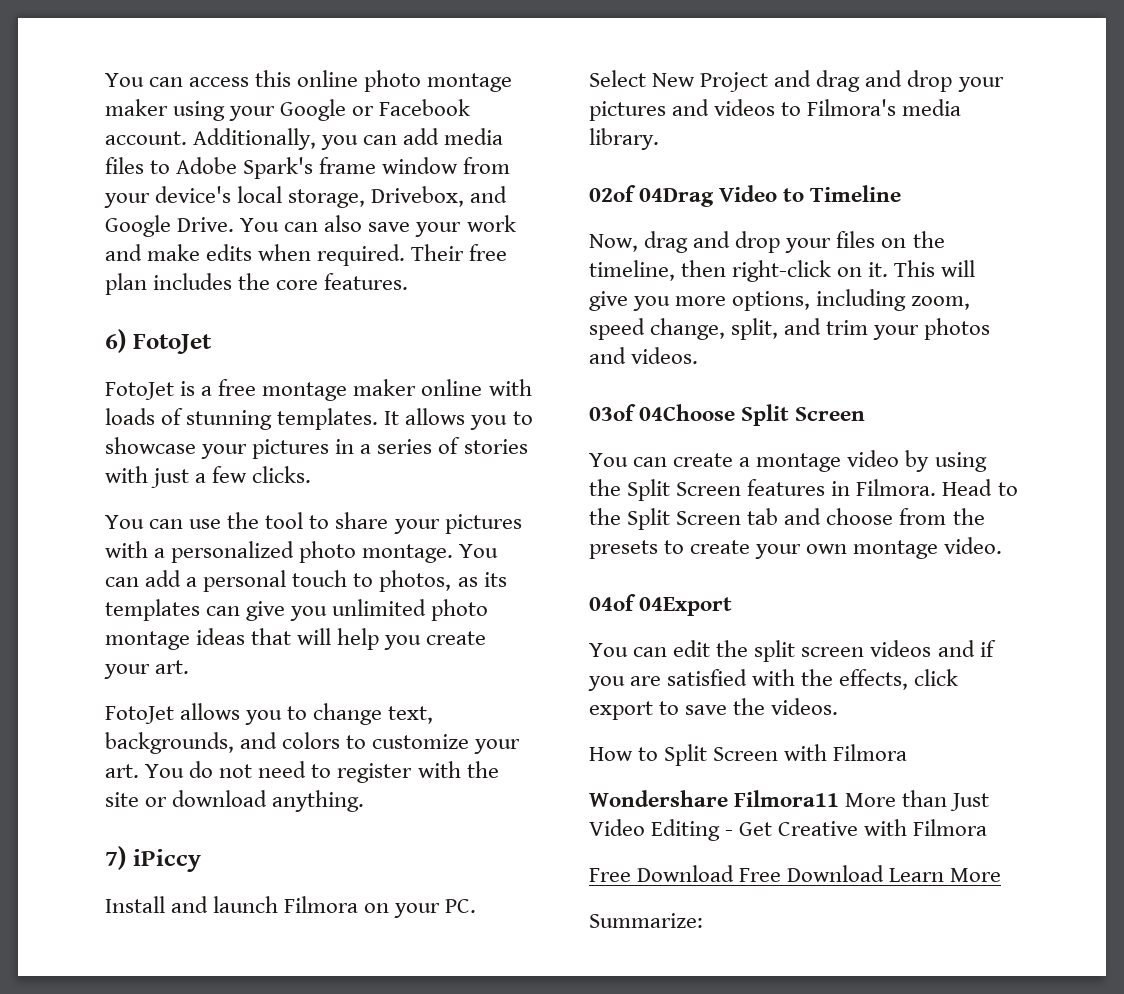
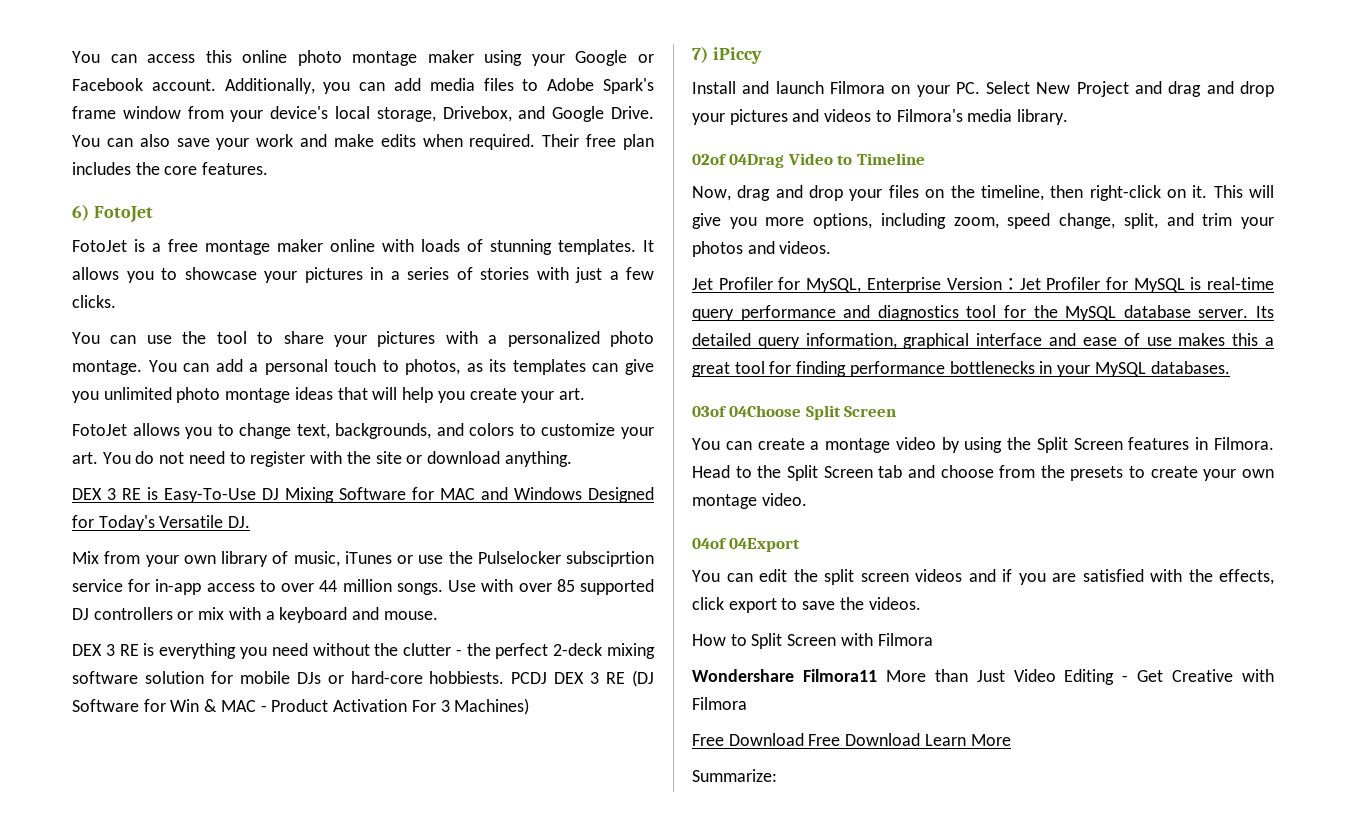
+ DEX 3 RE is Easy-To-Use DJ Mixing Software for MAC and Windows Designed for Today's Versatile DJ.
+ Mix from your own library of music, iTunes or use the Pulselocker subsciprtion service for in-app access to over 44 million songs. Use with over 85 supported DJ controllers or mix with a keyboard and mouse.
+ DEX 3 RE is everything you need without the clutter - the perfect 2-deck mixing software solution for mobile DJs or hard-core hobbiests. PCDJ DEX 3 RE (DJ Software for Win & MAC - Product Activation For 3 Machines)
+ Jet Profiler for MySQL, Enterprise Version：Jet Profiler for MySQL is real-time query performance and diagnostics tool for the MySQL database server. Its detailed query information, graphical interface and ease of use makes this a great tool for finding performance bottlenecks in your MySQL databases.

